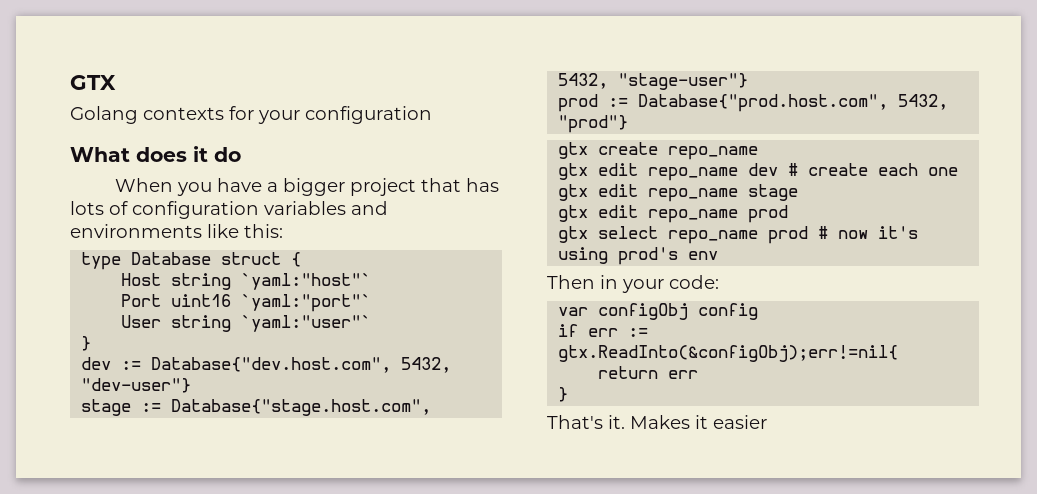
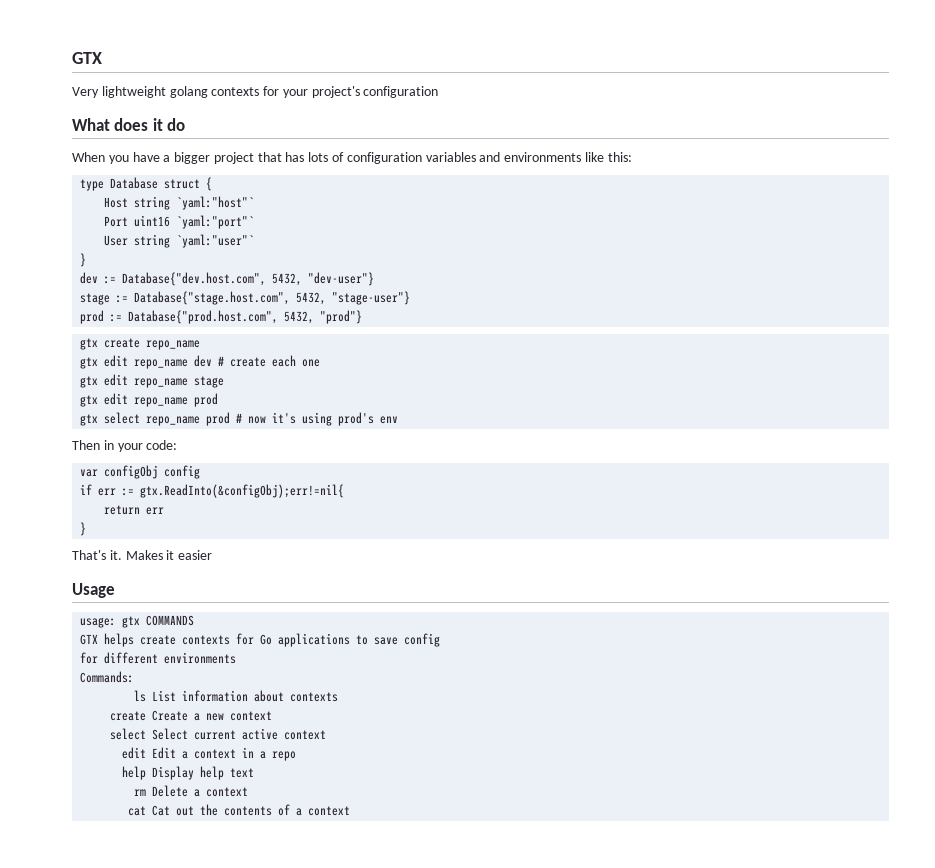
- Golang contexts for your configuration
+ Very lightweight golang contexts for your project's configuration
+ Usage
+ usage: gtx COMMANDS
+ GTX helps create contexts for Go applications to save config
+ for different environments
+ Commands:
+ ls List information about contexts
+ create Create a new context
+ select Select current active context
+ edit Edit a context in a repo
+ help Display help text
+ rm Delete a context
+ cat Cat out the contents of a context

